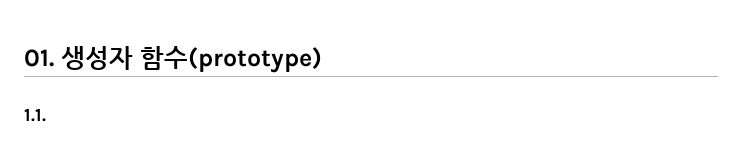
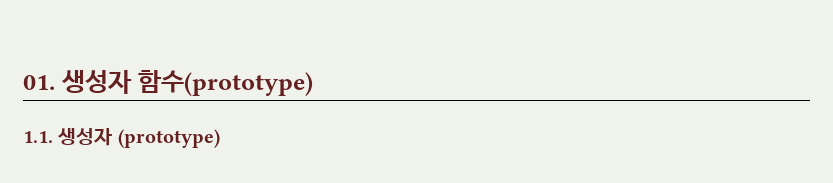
- 1.1.
+ 1.1. 생성자 (prototype)

